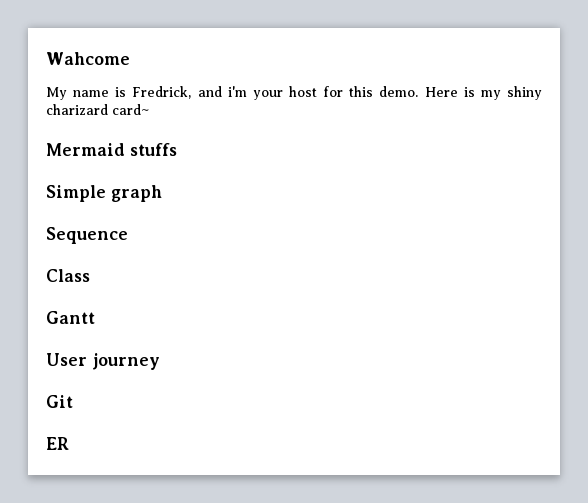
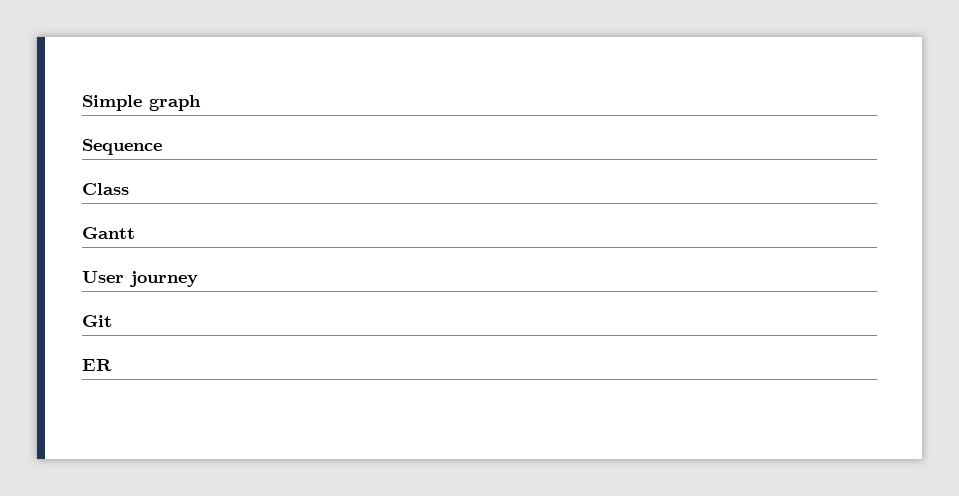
- Wahcome
- My name is Fredrick, and i'm your host for this demo. Here is my shiny charizard card~
- Mermaid stuffs

